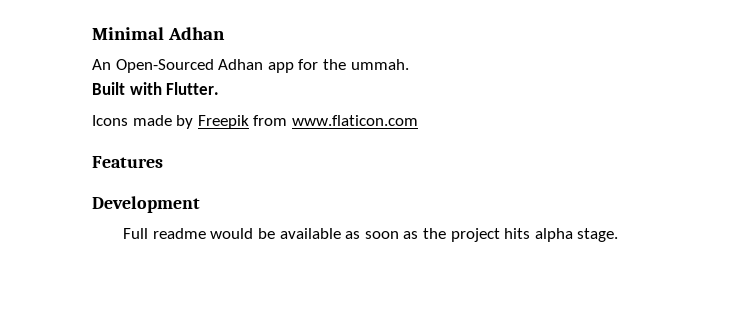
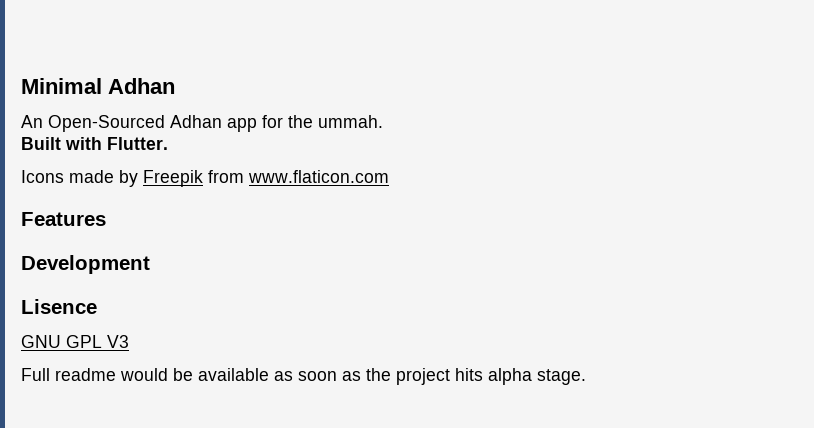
+ Lisence
+ GNU GPL V3

